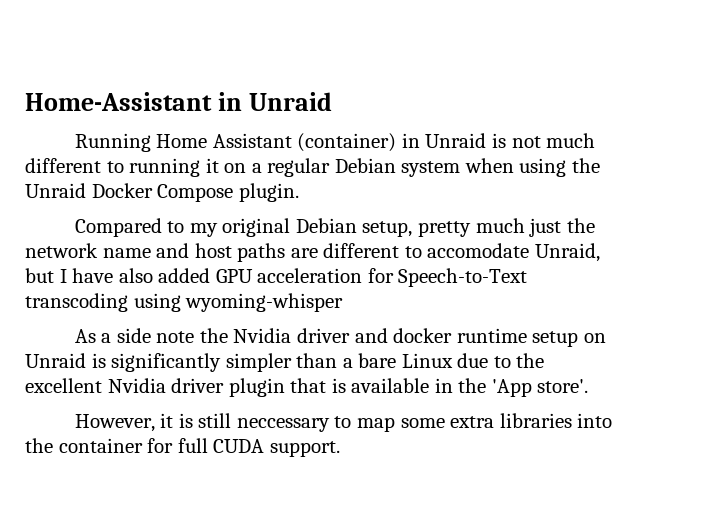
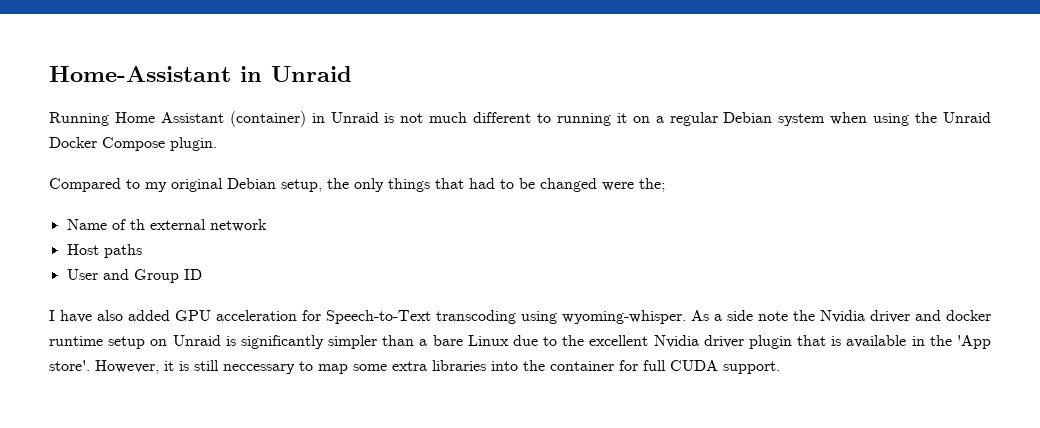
- Compared to my original Debian setup, pretty much just the network name and host paths are different to accomodate Unraid, but I have also added GPU acceleration for Speech-to-Text transcoding using wyoming-whisper
- As a side note the Nvidia driver and docker runtime setup on Unraid is significantly simpler than a bare Linux due to the excellent Nvidia driver plugin that is available in the 'App store'.
- However, it is still neccessary to map some extra libraries into the container for full CUDA support.
+ Compared to my original Debian setup, the only things that had to be changed were the;
+ Name of th external network
+ Host paths
+ User and Group ID
+ I have also added GPU acceleration for Speech-to-Text transcoding using wyoming-whisper. As a side note the Nvidia driver and docker runtime setup on Unraid is significantly simpler than a bare Linux due to the excellent Nvidia driver plugin that is available in the 'App store'. However, it is still neccessary to map some extra libraries into the container for full CUDA support.

